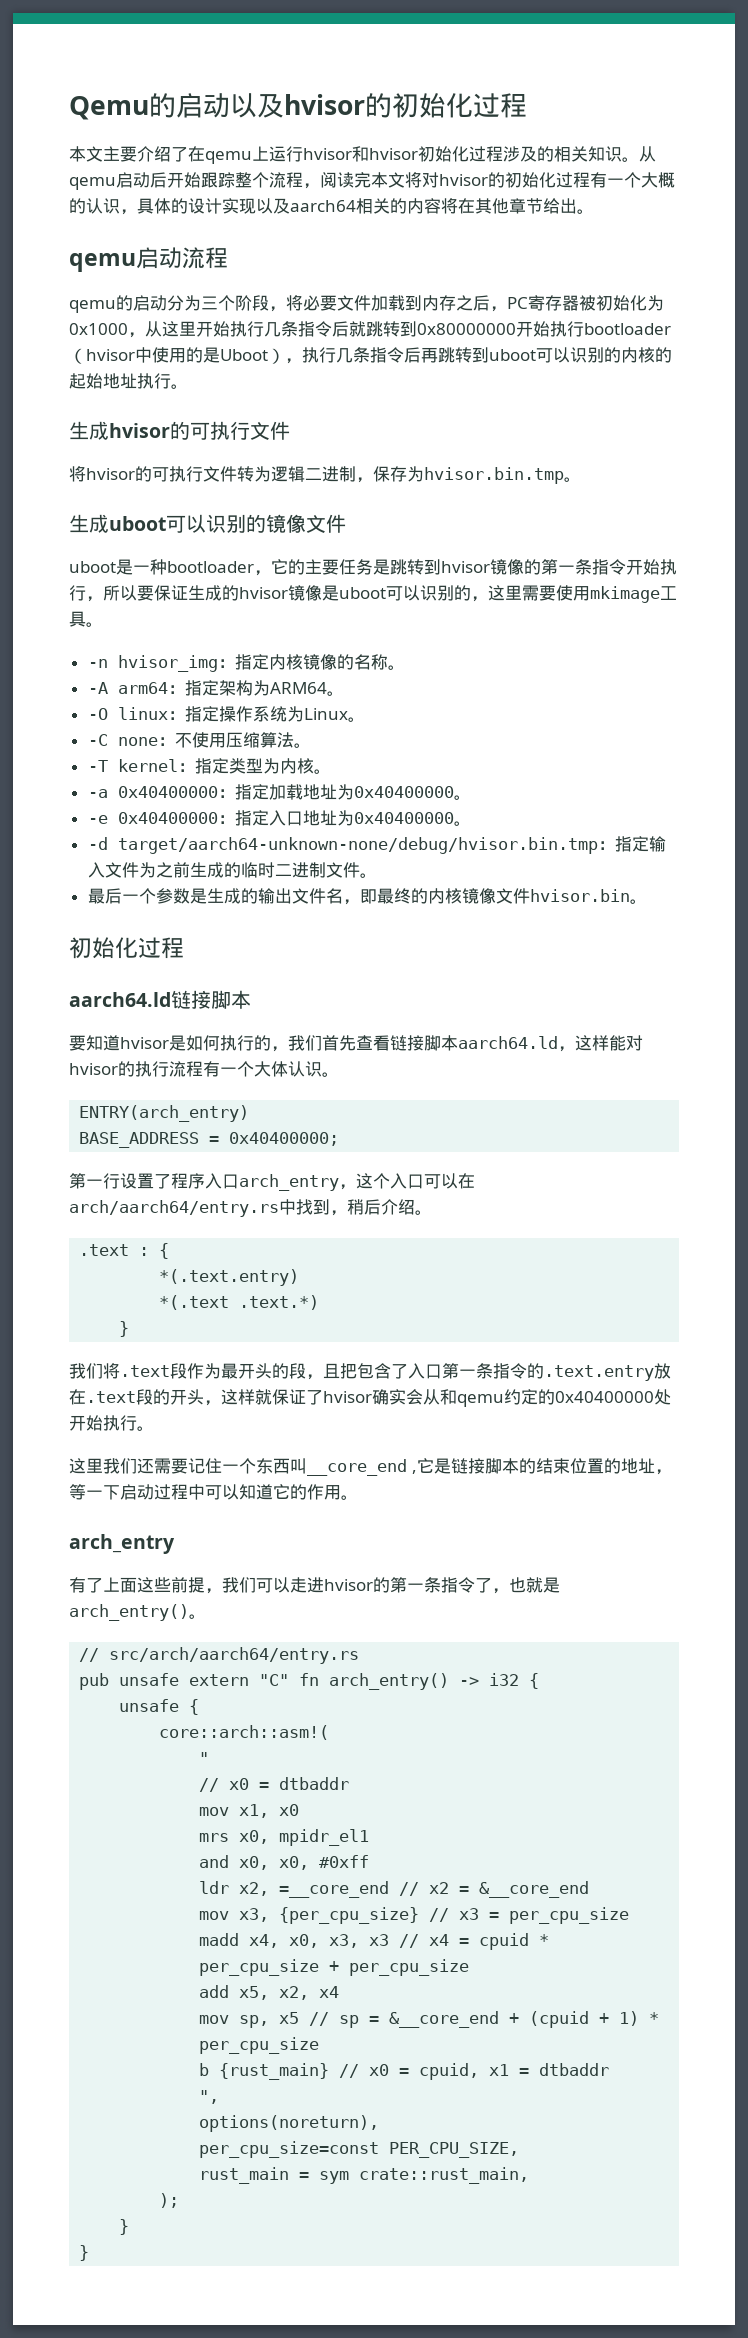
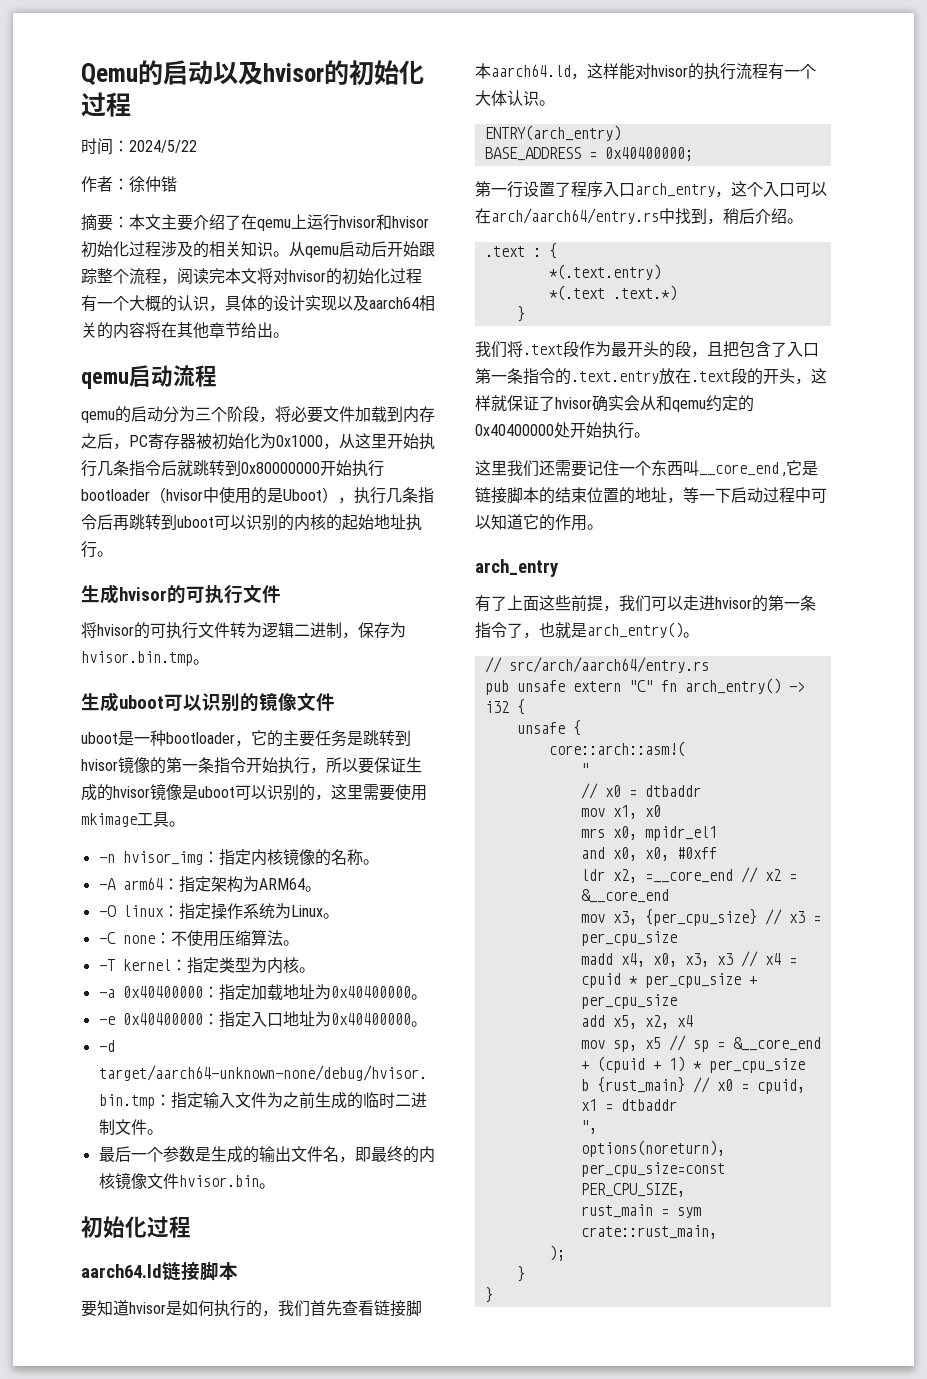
- 本文主要介绍了在qemu上运行hvisor和hvisor初始化过程涉及的相关知识。
+ 时间：2024/5/22
+ 作者：徐仲锴
+ 摘要：本文主要介绍了在qemu上运行hvisor和hvisor初始化过程涉及的相关知识。

